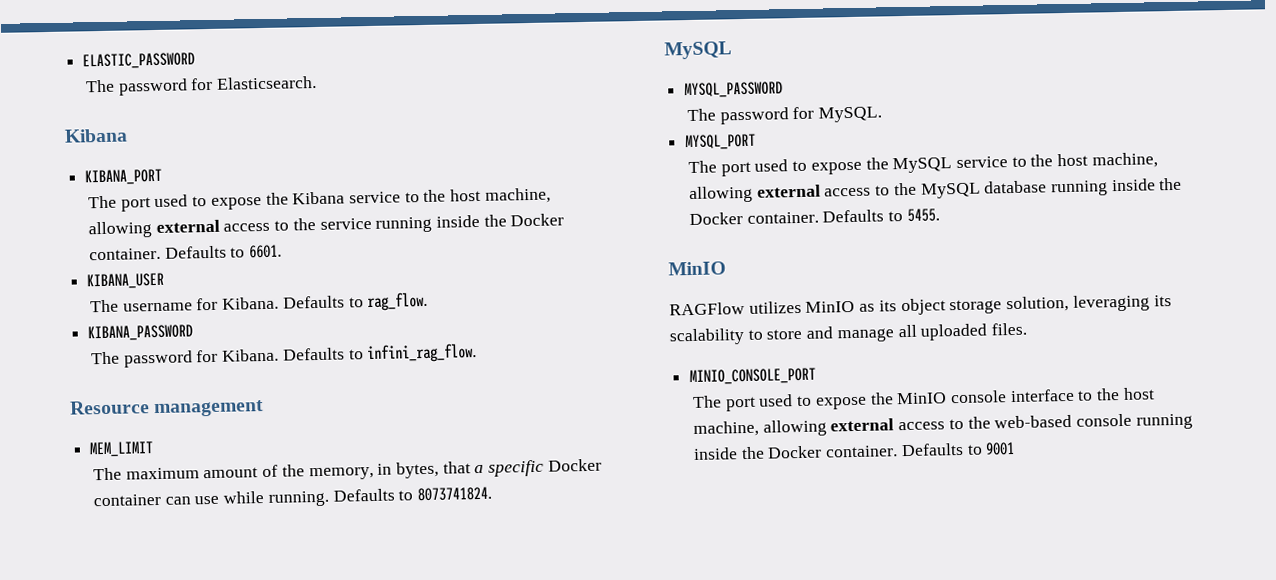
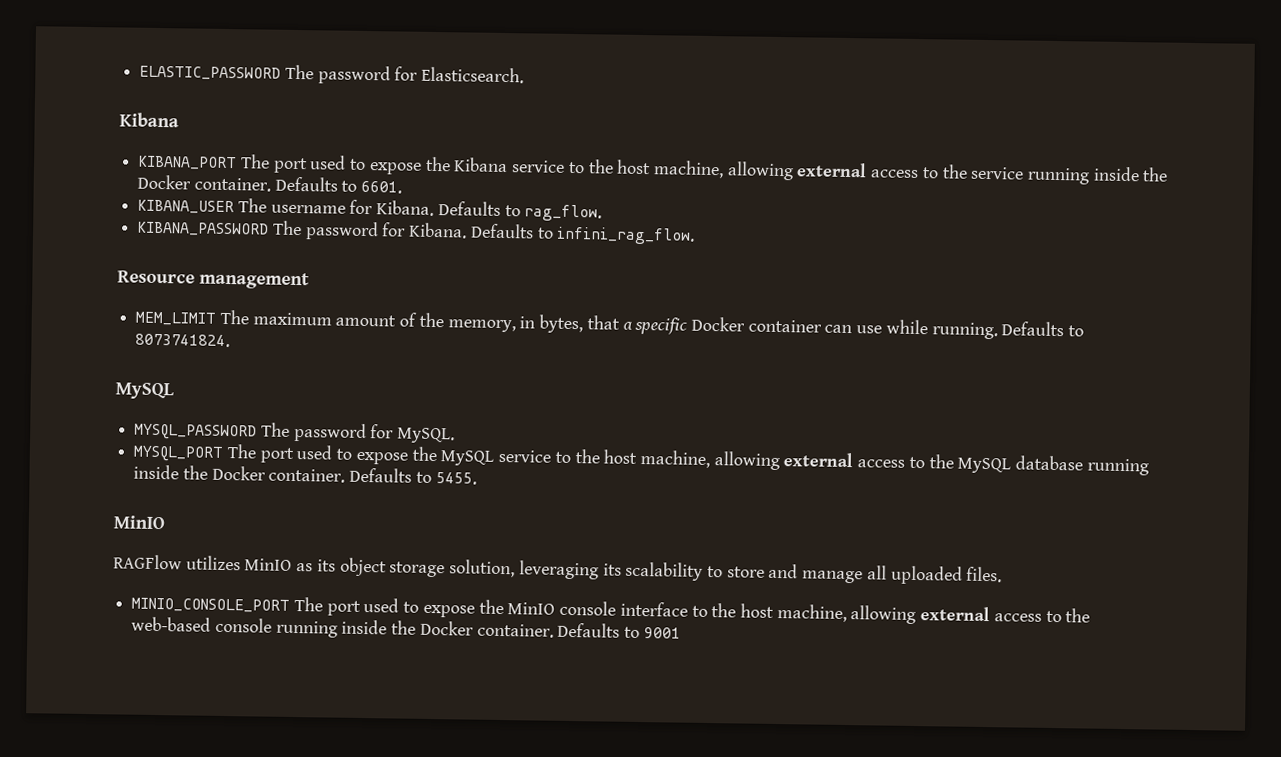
- ELASTIC_PASSWORD
- The password for Elasticsearch.
+ ELASTIC_PASSWORD The password for Elasticsearch.
- KIBANA_PORT
- The port used to expose the Kibana service to the host machine, allowing external access to the service running inside the Docker container.
+ KIBANA_PORT The port used to expose the Kibana service to the host machine, allowing external access to the service running inside the Docker container.
- KIBANA_USER
- The username for Kibana.
+ KIBANA_USER The username for Kibana.
- KIBANA_PASSWORD
- The password for Kibana.
+ KIBANA_PASSWORD The password for Kibana.
- MEM_LIMIT
- The maximum amount of the memory, in bytes, that a specific Docker container can use while running.
+ MEM_LIMIT The maximum amount of the memory, in bytes, that a specific Docker container can use while running.
- MYSQL_PASSWORD
- The password for MySQL.
+ MYSQL_PASSWORD The password for MySQL.
- MYSQL_PORT
- The port used to expose the MySQL service to the host machine, allowing external access to the MySQL database running inside the Docker container.
+ MYSQL_PORT The port used to expose the MySQL service to the host machine, allowing external access to the MySQL database running inside the Docker container.
- MINIO_CONSOLE_PORT
- The port used to expose the MinIO console interface to the host machine, allowing external access to the web-based console running inside the Docker container.
+ MINIO_CONSOLE_PORT The port used to expose the MinIO console interface to the host machine, allowing external access to the web-based console running inside the Docker container.

